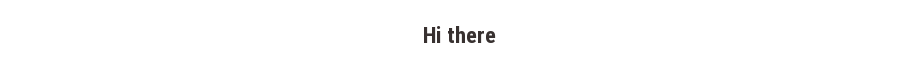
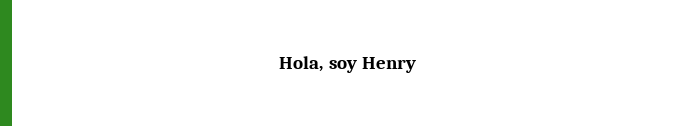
- Hi there
+ Hola, soy Henry

